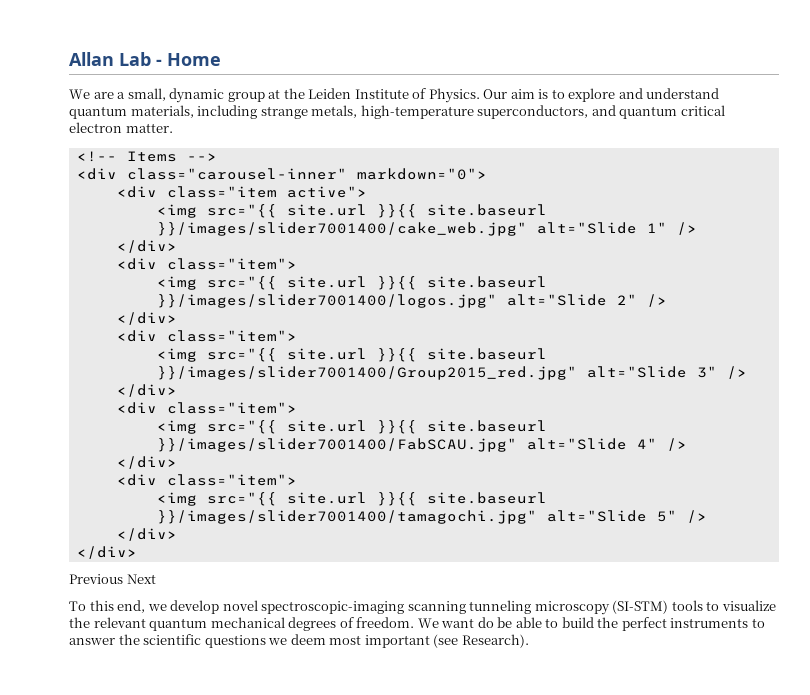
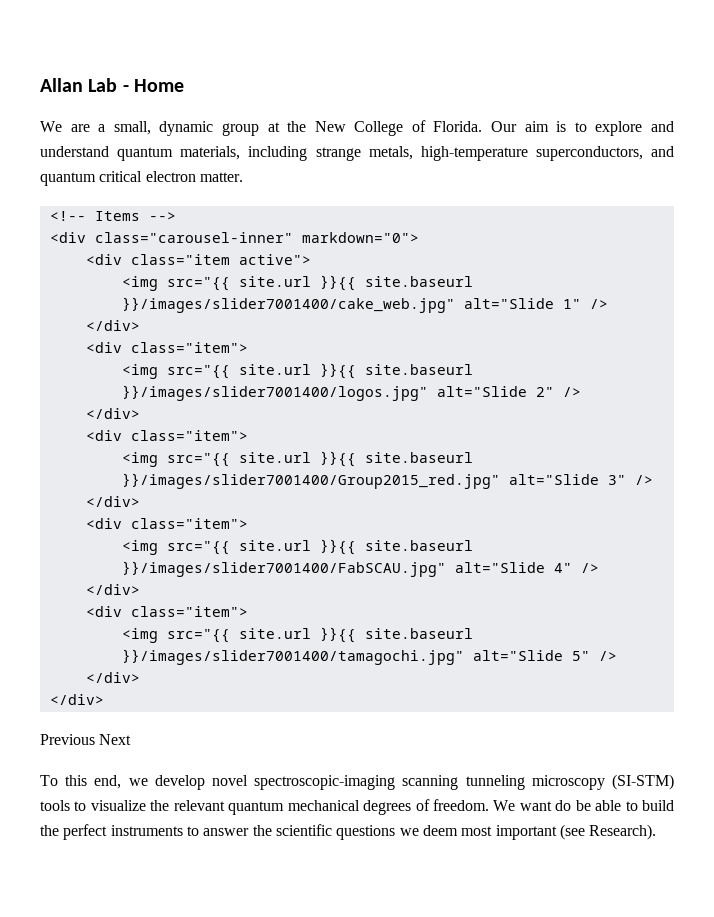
- We are a small, dynamic group at the Leiden Institute of Physics.
+ We are a small, dynamic group at the New College of Florida.

